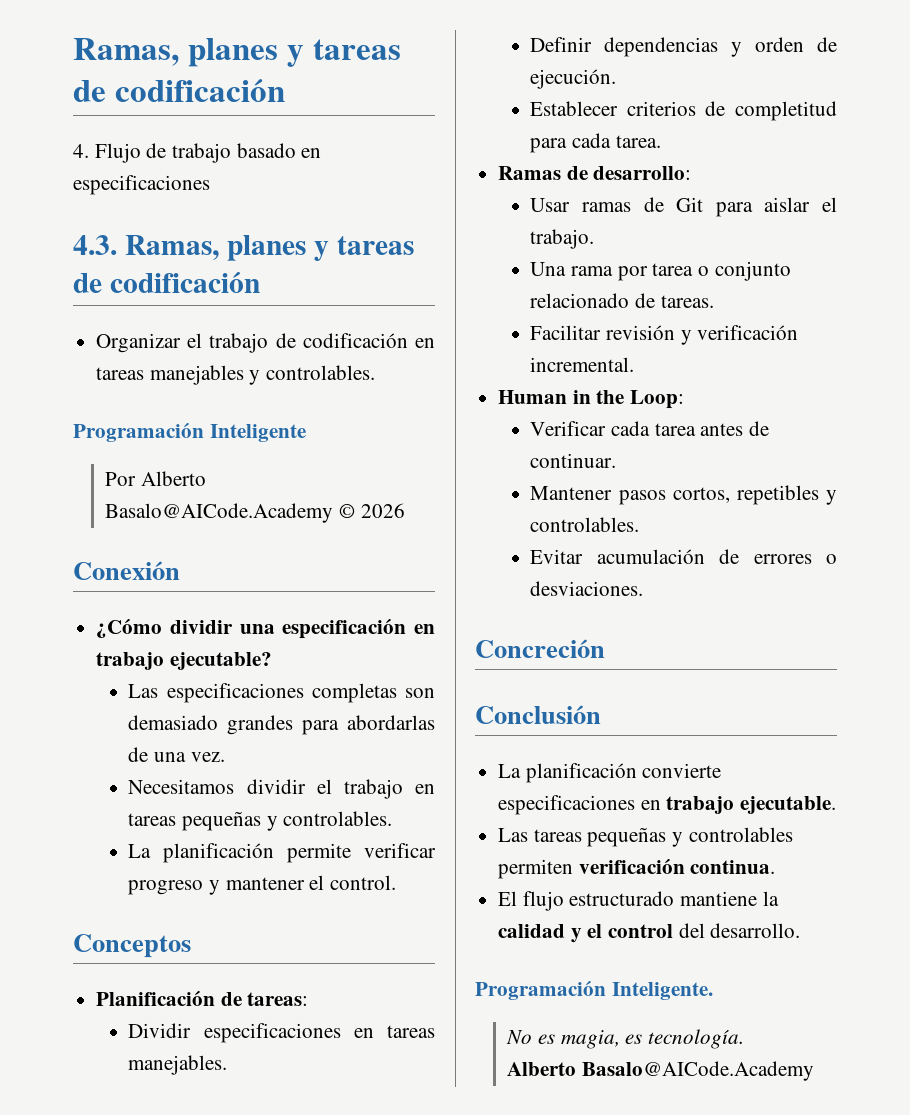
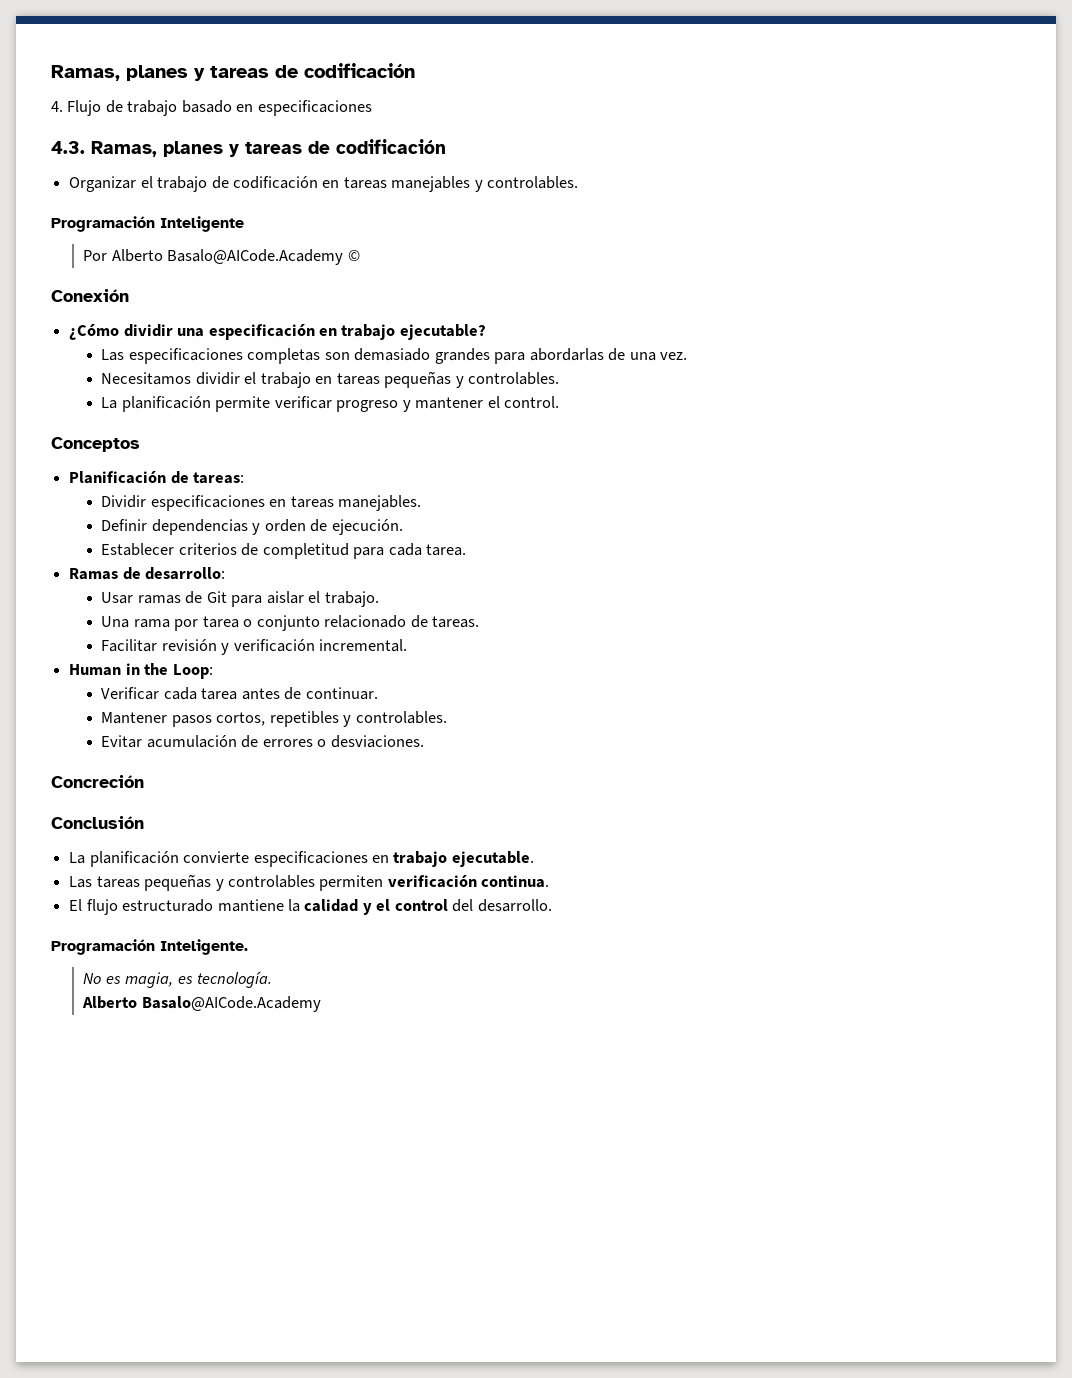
- Por Alberto Basalo@AICode.Academy © 2026
+ Por Alberto Basalo@AICode.Academy ©

